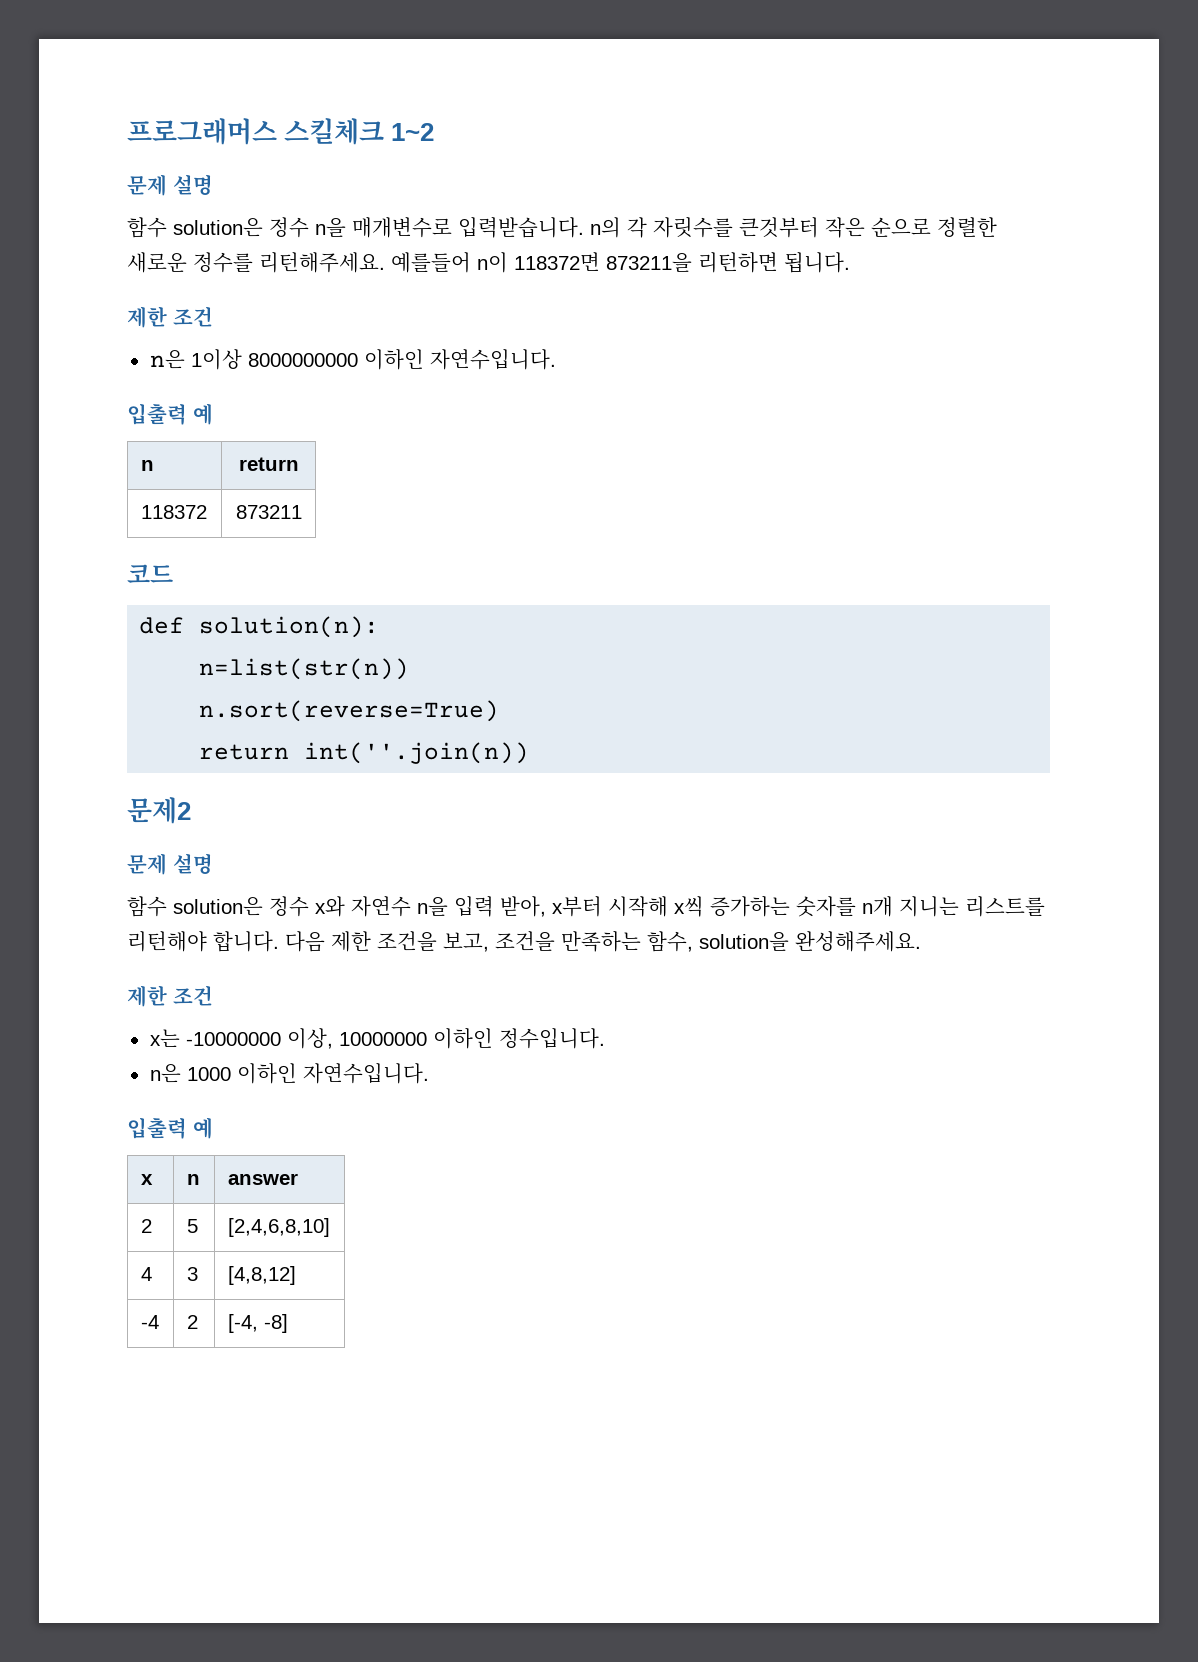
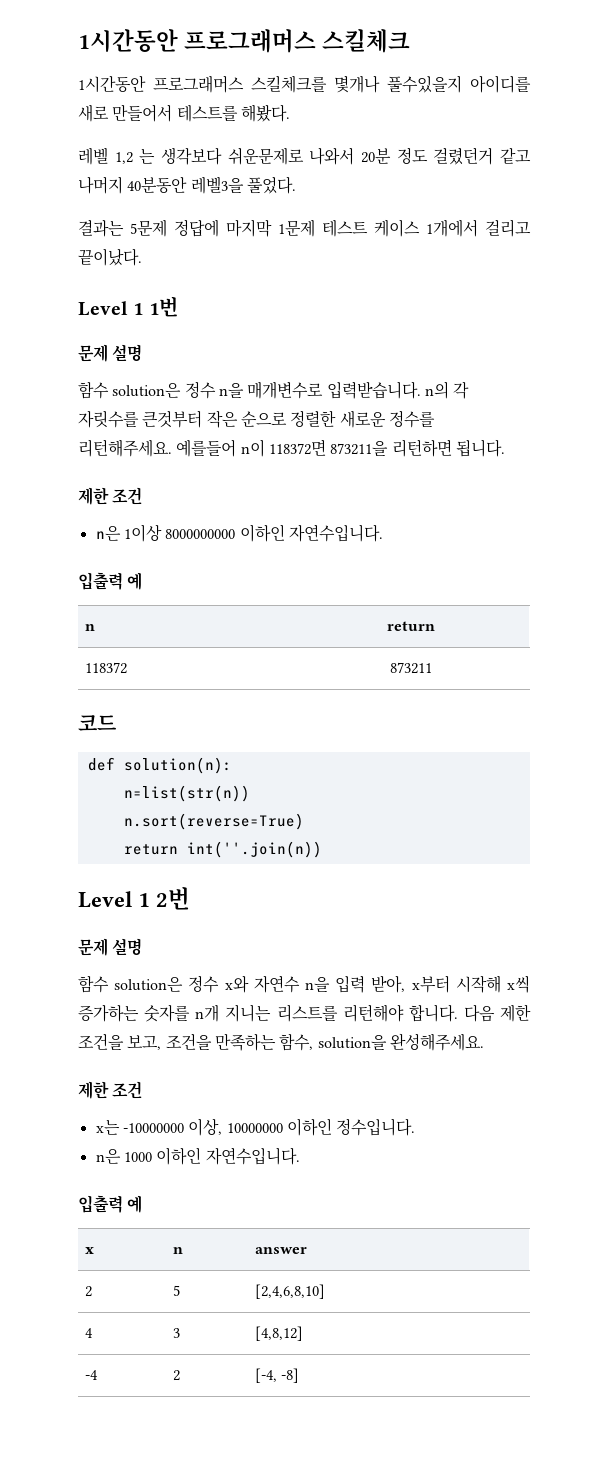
- 프로그래머스 스킬체크 1~2
+ 1시간동안 프로그래머스 스킬체크
+ 1시간동안 프로그래머스 스킬체크를 몇개나 풀수있을지 아이디를 새로 만들어서 테스트를 해봤다.
+ 레벨 1,2 는 생각보다 쉬운문제로 나와서 20분 정도 걸렸던거 같고 나머지 40분동안 레벨3을 풀었다.
+ 결과는 5문제 정답에 마지막 1문제 테스트 케이스 1개에서 걸리고 끝이났다.
+ Level 1 1번
- 문제2
+ Level 1 2번

